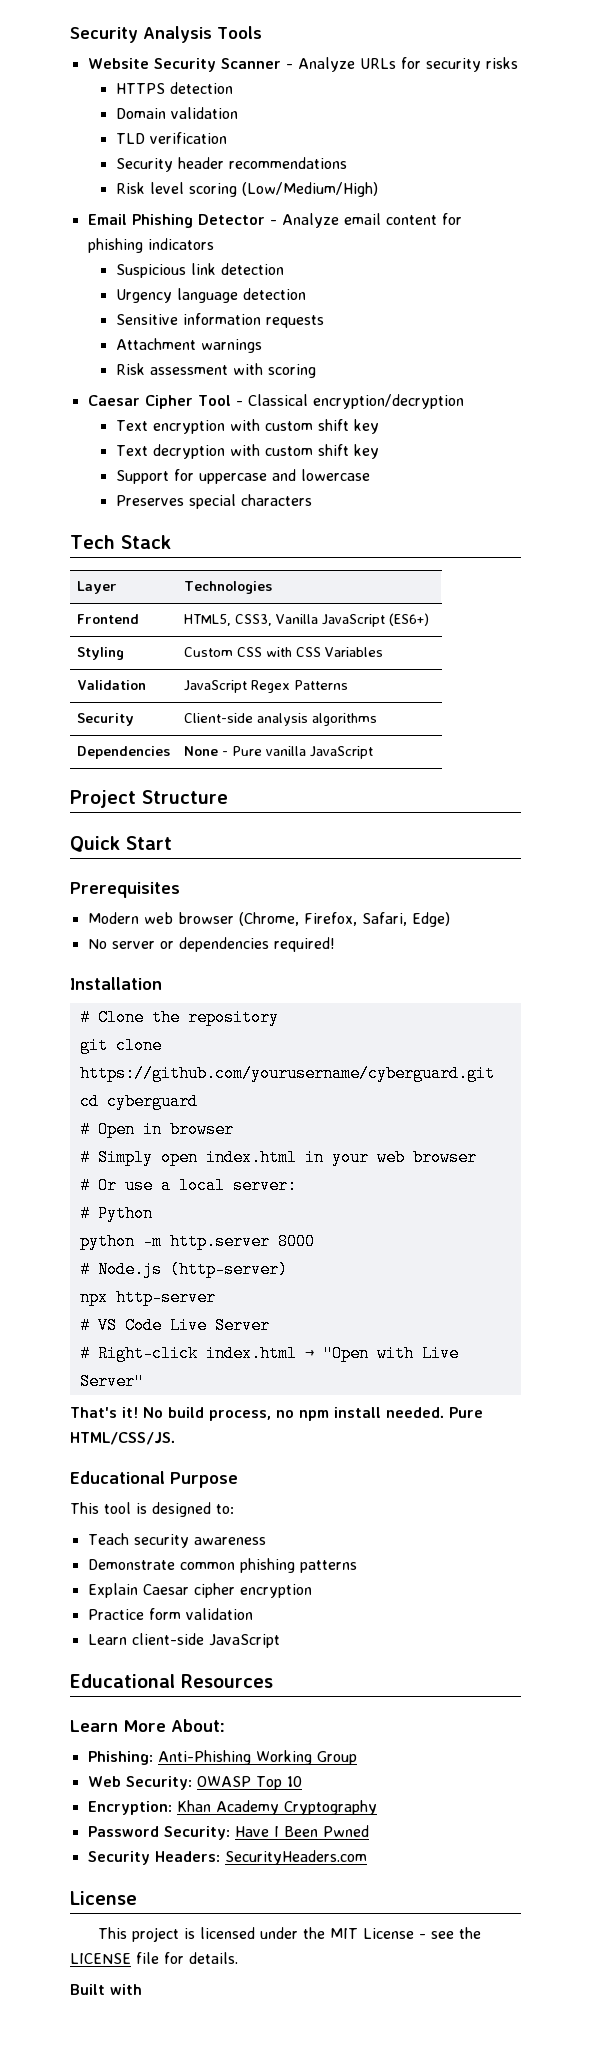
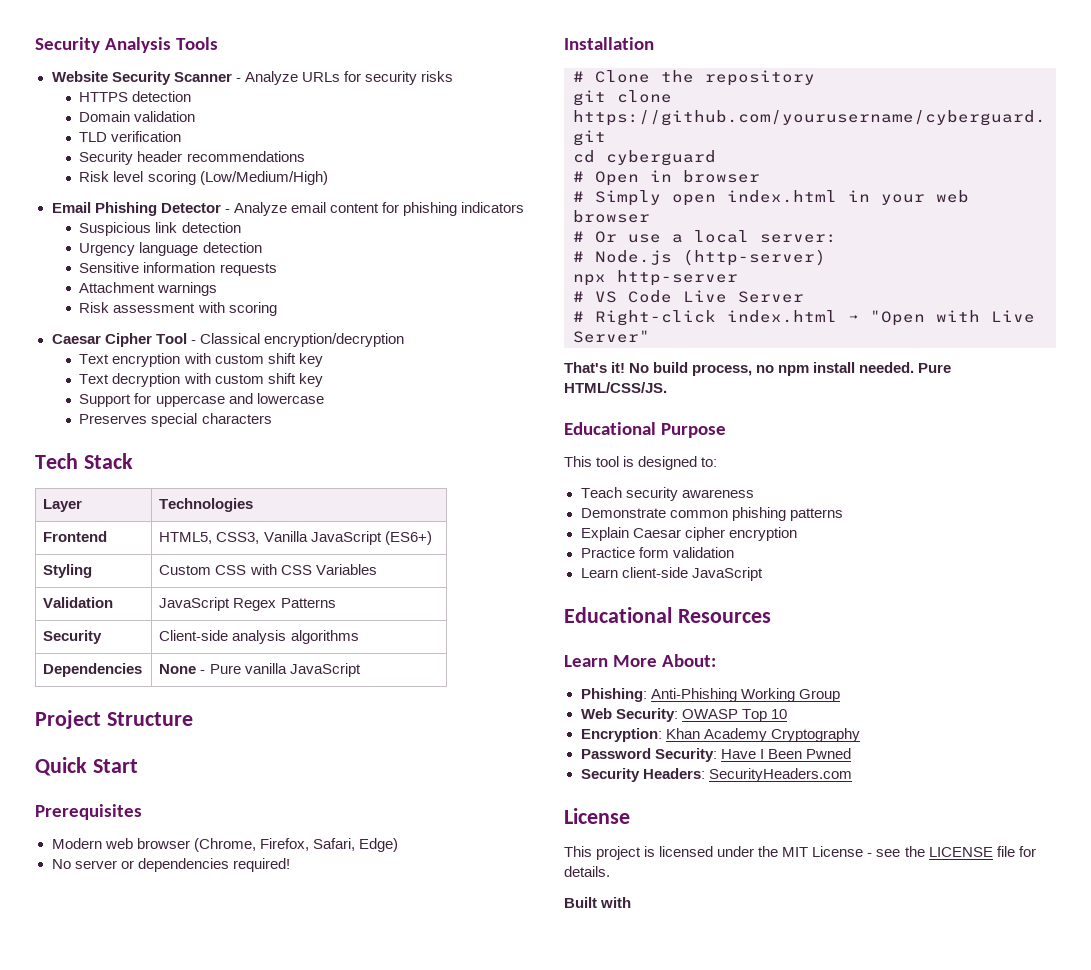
- # Python
- python -m http.server 8000

